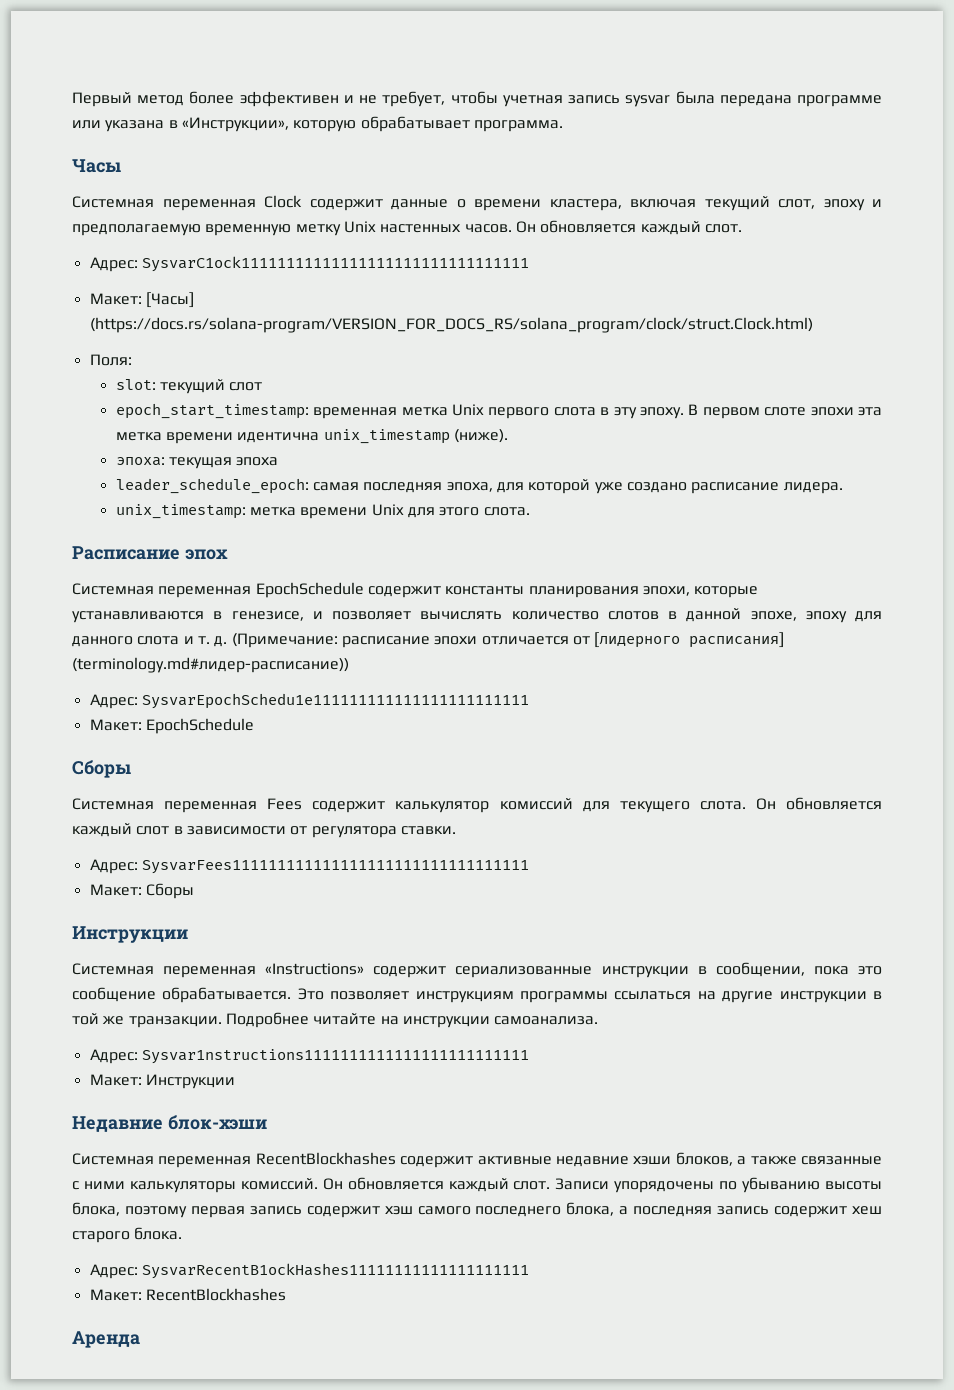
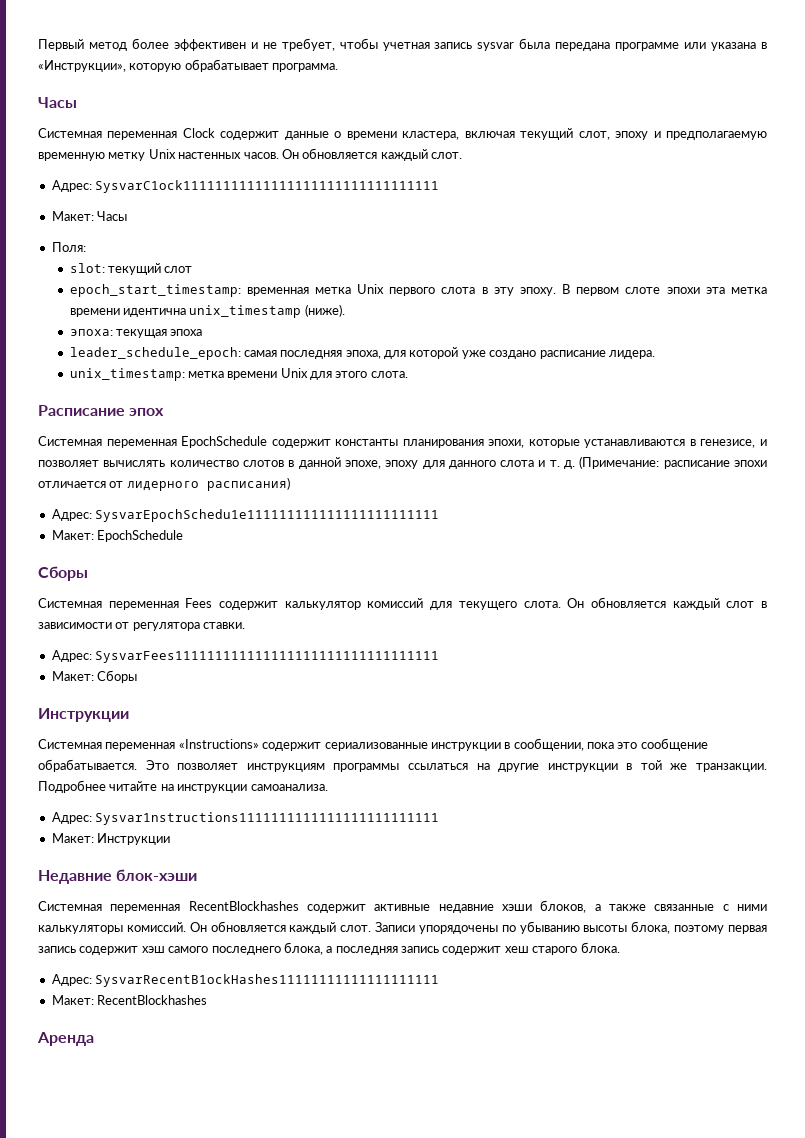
- Макет: [Часы] (https://docs.rs/solana-program/VERSION_FOR_DOCS_RS/solana_program/clock/struct.Clock.html)
+ Макет: Часы
- (Примечание: расписание эпохи отличается от [лидерного расписания] (terminology.md#лидер-расписание))
+ (Примечание: расписание эпохи отличается от лидерного расписания)

